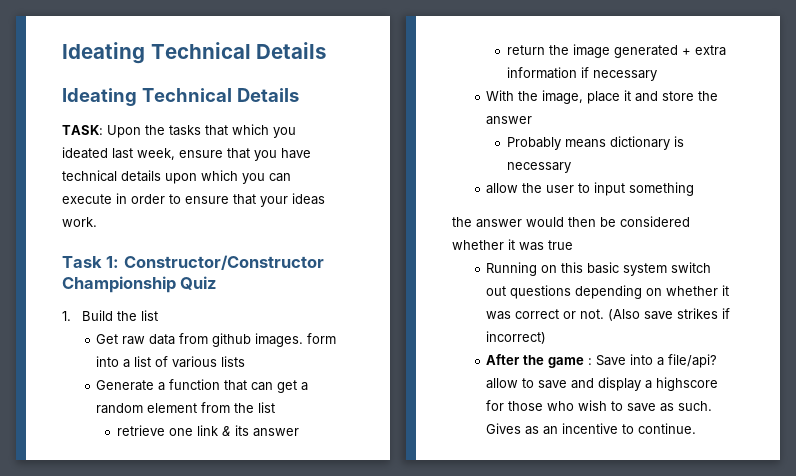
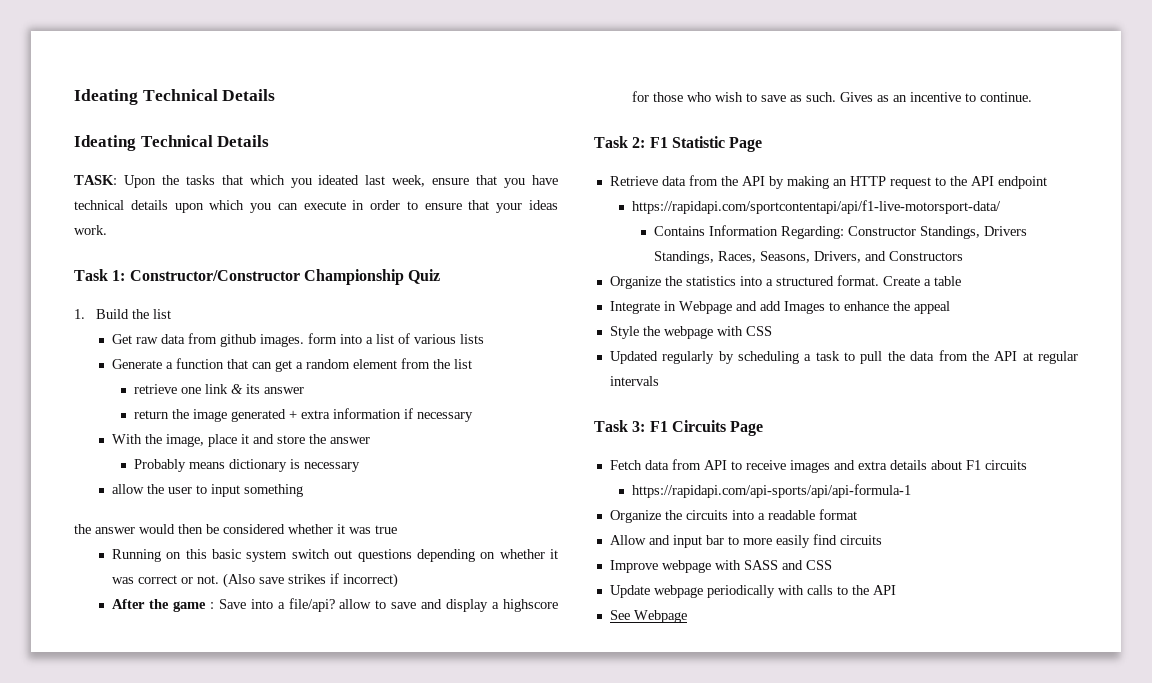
+ Task 2: F1 Statistic Page
+ Retrieve data from the API by making an HTTP request to the API endpoint
+ https://rapidapi.com/sportcontentapi/api/f1-live-motorsport-data/
+ Contains Information Regarding: Constructor Standings, Drivers Standings, Races, Seasons, Drivers, and Constructors
+ Organize the statistics into a structured format. Create a table
+ Integrate in Webpage and add Images to enhance the appeal
+ Style the webpage with CSS
+ Updated regularly by scheduling a task to pull the data from the API at regular intervals
+ Task 3: F1 Circuits Page
+ Fetch data from API to receive images and extra details about F1 circuits
+ https://rapidapi.com/api-sports/api/api-formula-1
+ Organize the circuits into a readable format
+ Allow and input bar to more easily find circuits
+ Improve webpage with SASS and CSS
+ Update webpage periodically with calls to the API
+ See Webpage

